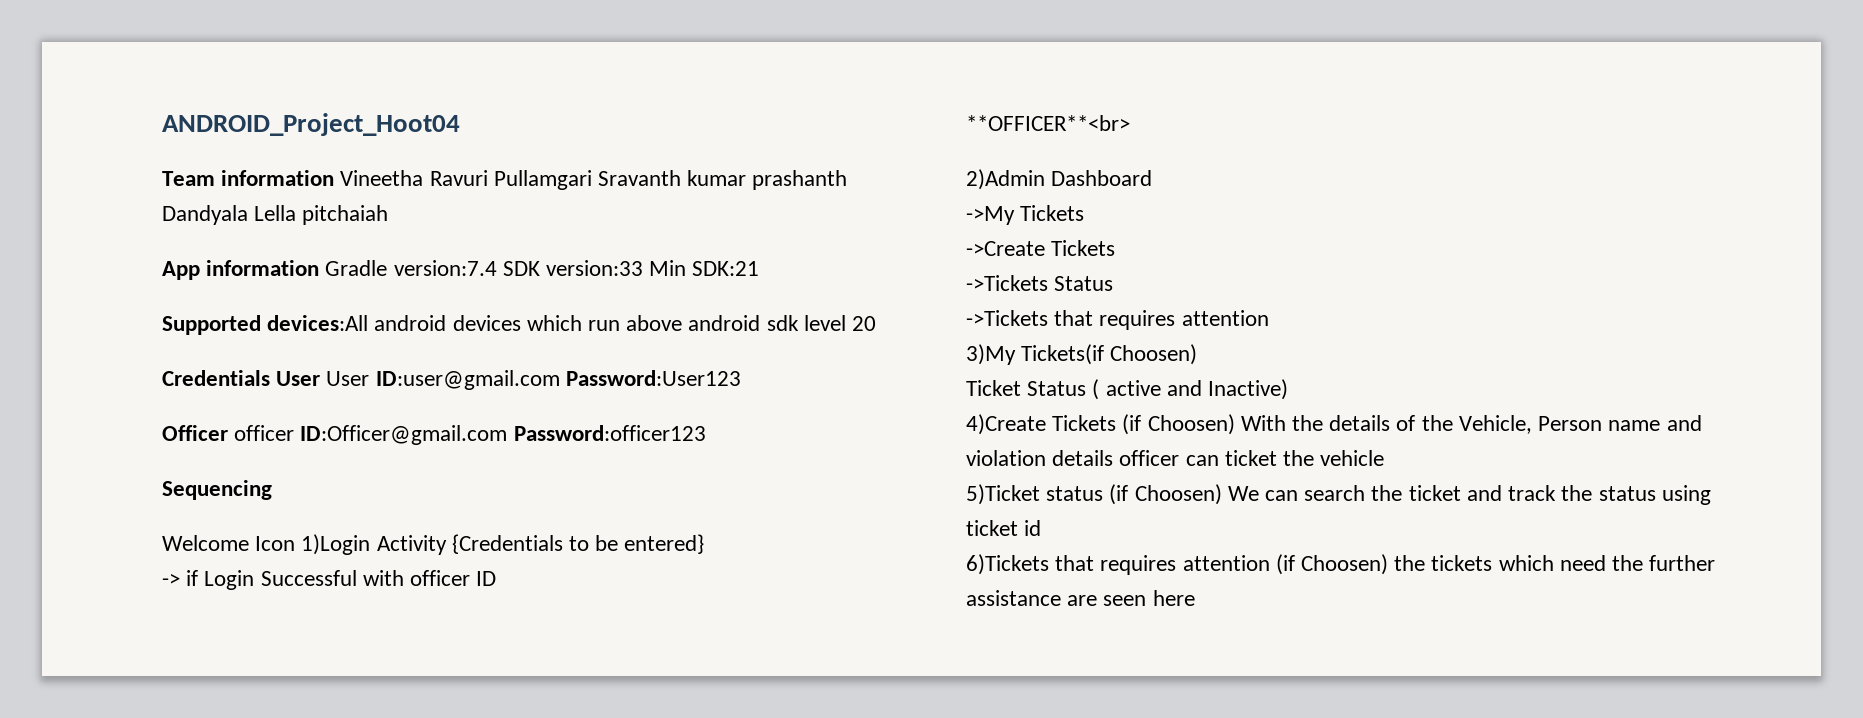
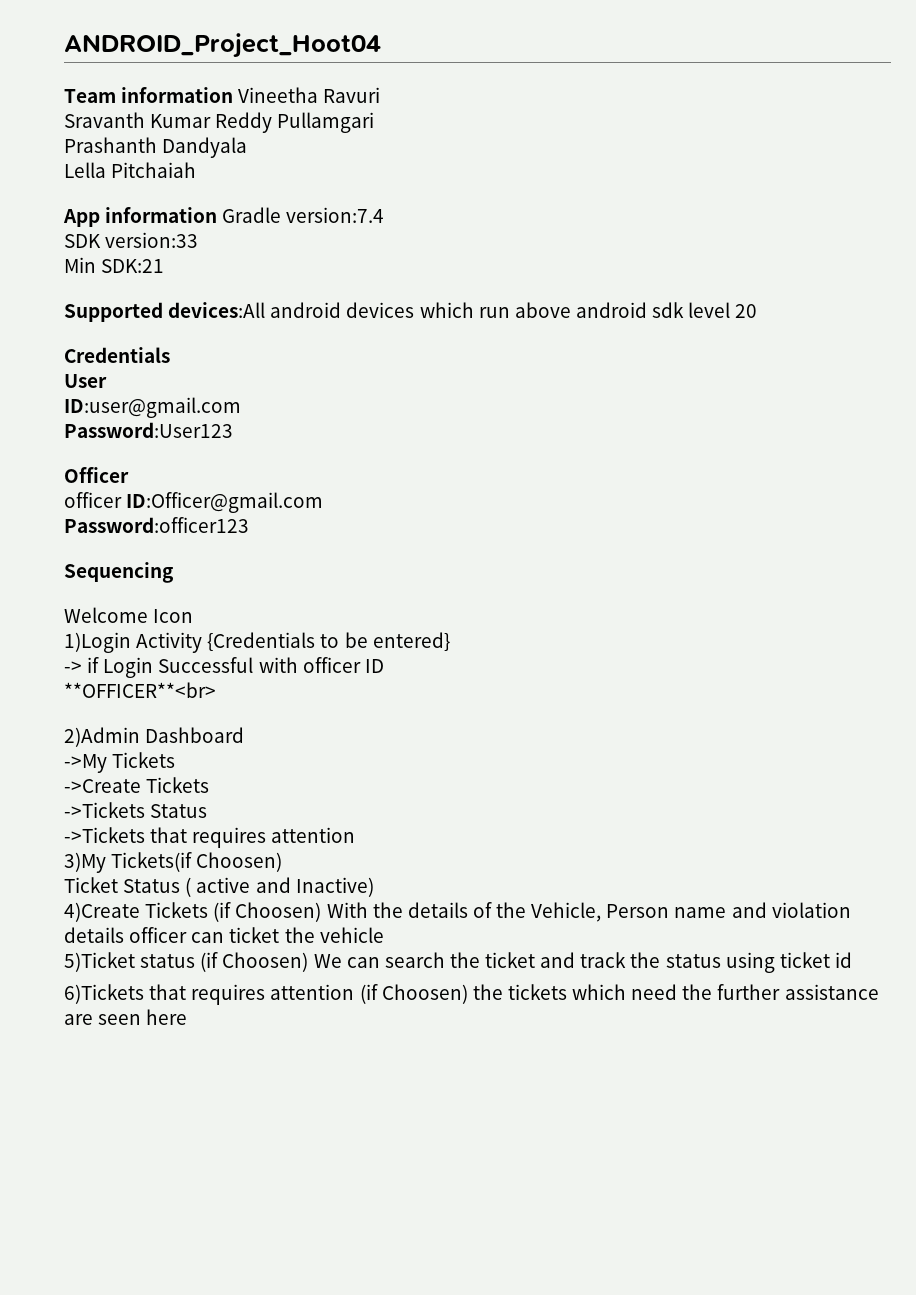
- Team information Vineetha Ravuri Pullamgari Sravanth kumar prashanth Dandyala Lella pitchaiah
+ Team information Vineetha Ravuri
+ Sravanth Kumar Reddy Pullamgari
+ Prashanth Dandyala
+ Lella Pitchaiah
- App information Gradle version:7.4 SDK version:33 Min SDK:21
+ App information Gradle version:7.4
+ SDK version:33
+ Min SDK:21
- Credentials User User ID:user@gmail.com Password:User123
+ Credentials
+ User
+ ID:user@gmail.com
+ Password:User123
- Officer officer ID:Officer@gmail.com Password:officer123
+ Officer
+ officer ID:Officer@gmail.com
+ Password:officer123
- Welcome Icon 1)Login Activity {Credentials to be entered}
+ Welcome Icon
+ 1)Login Activity {Credentials to be entered}

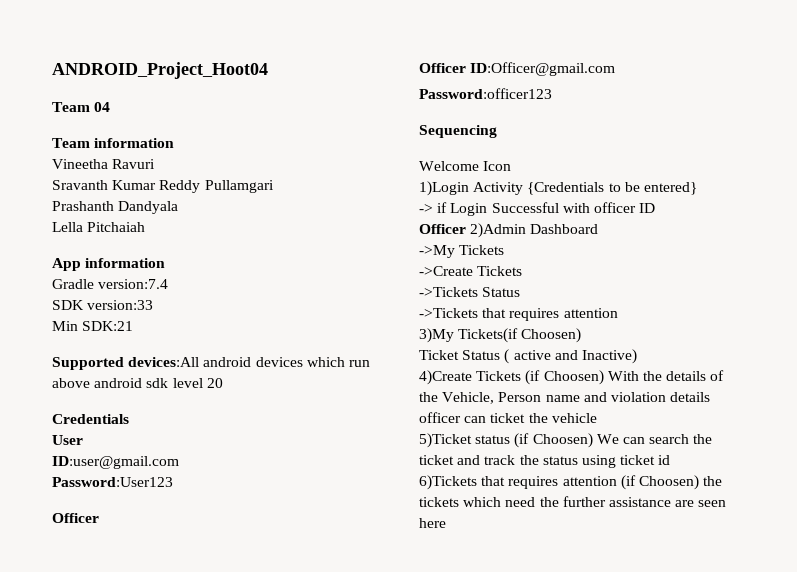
+ Team 04
- Team information Vineetha Ravuri
+ Team information
+ Vineetha Ravuri
- App information Gradle version:7.4
+ App information
+ Gradle version:7.4
- officer ID:Officer@gmail.com
+ Officer ID:Officer@gmail.com
- **OFFICER**<br>
- 2)Admin Dashboard
+ Officer 2)Admin Dashboard

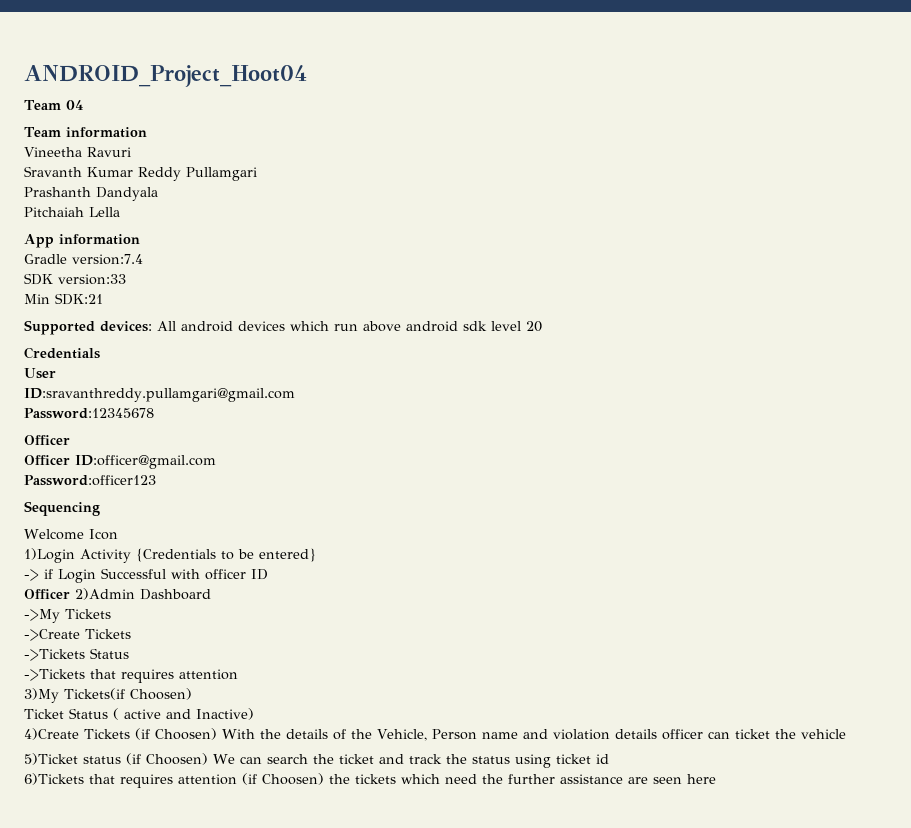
- Lella Pitchaiah
+ Pitchaiah Lella
- Supported devices:All android devices which run above android sdk level 20
+ Supported devices: All android devices which run above android sdk level 20
- ID:user@gmail.com
- Password:User123
+ ID:sravanthreddy.pullamgari@gmail.com
+ Password:12345678
- Officer ID:Officer@gmail.com
+ Officer ID:officer@gmail.com

